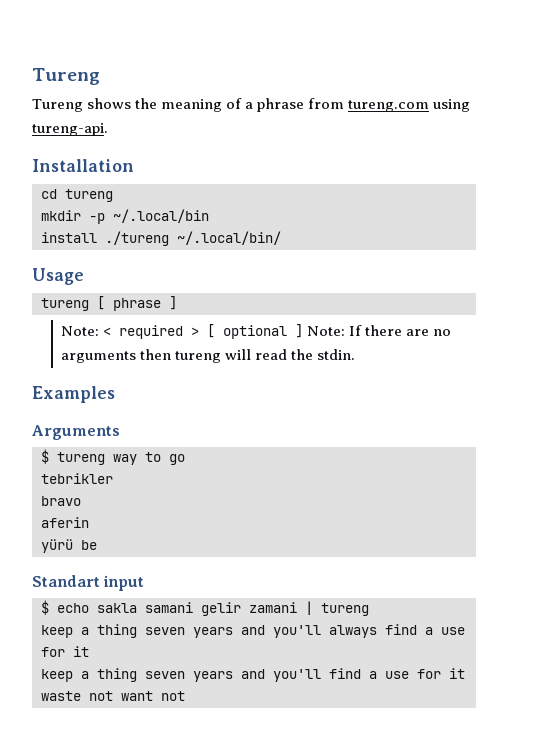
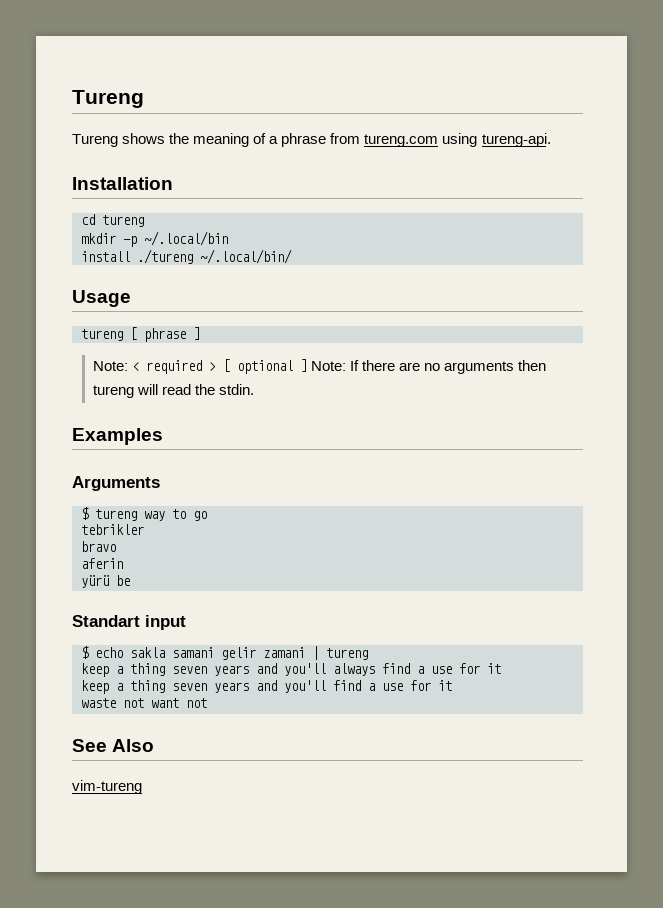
+ See Also
+ vim-tureng

